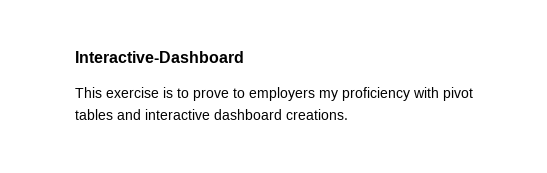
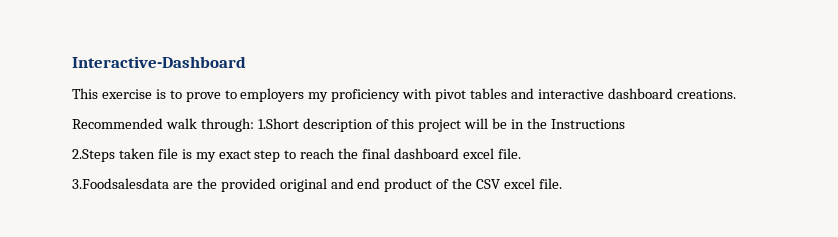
+ Recommended walk through: 1.Short description of this project will be in the Instructions
+ 2.Steps taken file is my exact step to reach the final dashboard excel file.
+ 3.Foodsalesdata are the provided original and end product of the CSV excel file.

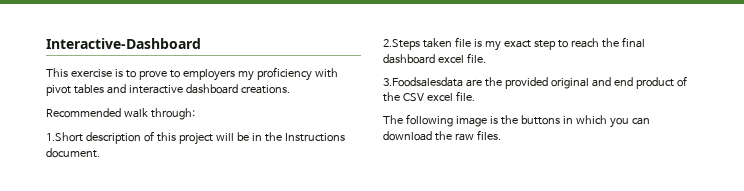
- Recommended walk through: 1.Short description of this project will be in the Instructions
+ Recommended walk through:
+ 1.Short description of this project will be in the Instructions document.
+ The following image is the buttons in which you can download the raw files.

